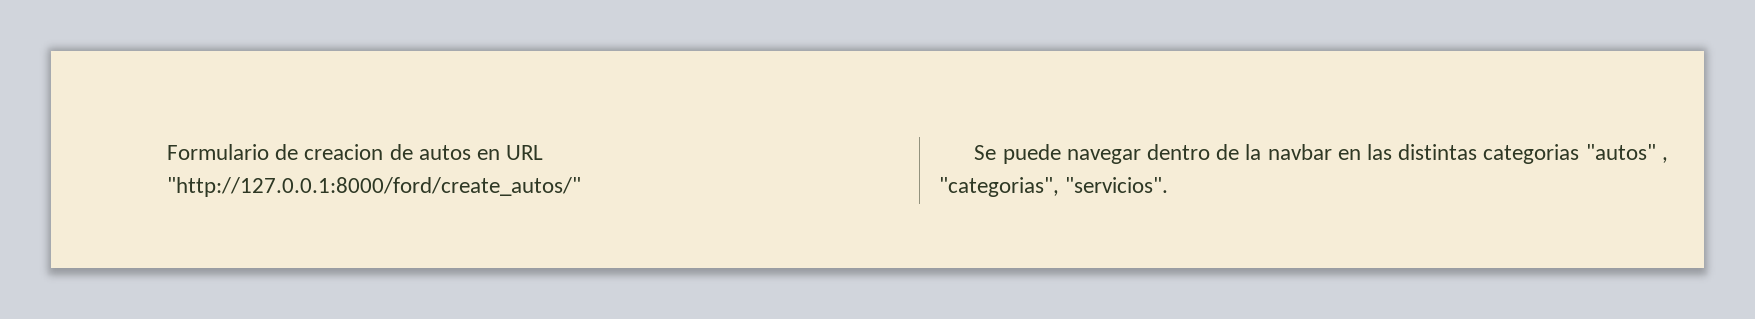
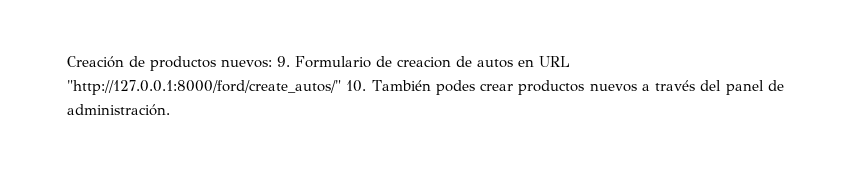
- Formulario de creacion de autos en URL "http://127.0.0.1:8000/ford/create_autos/"
- Se puede navegar dentro de la navbar en las distintas categorias "autos" , "categorias", "servicios".
+ Creación de productos nuevos: 9. Formulario de creacion de autos en URL "http://127.0.0.1:8000/ford/create_autos/" 10. También podes crear productos nuevos a través del panel de administración.

